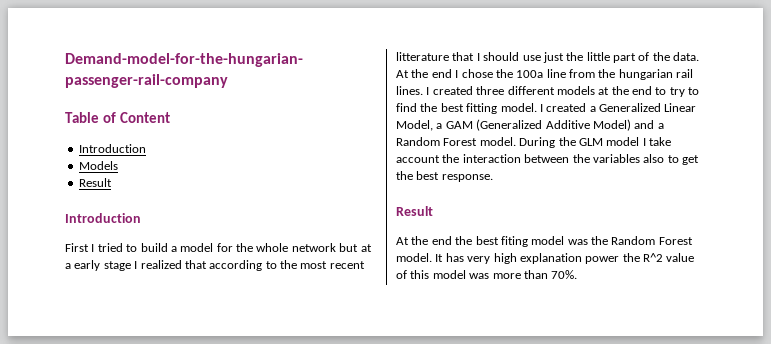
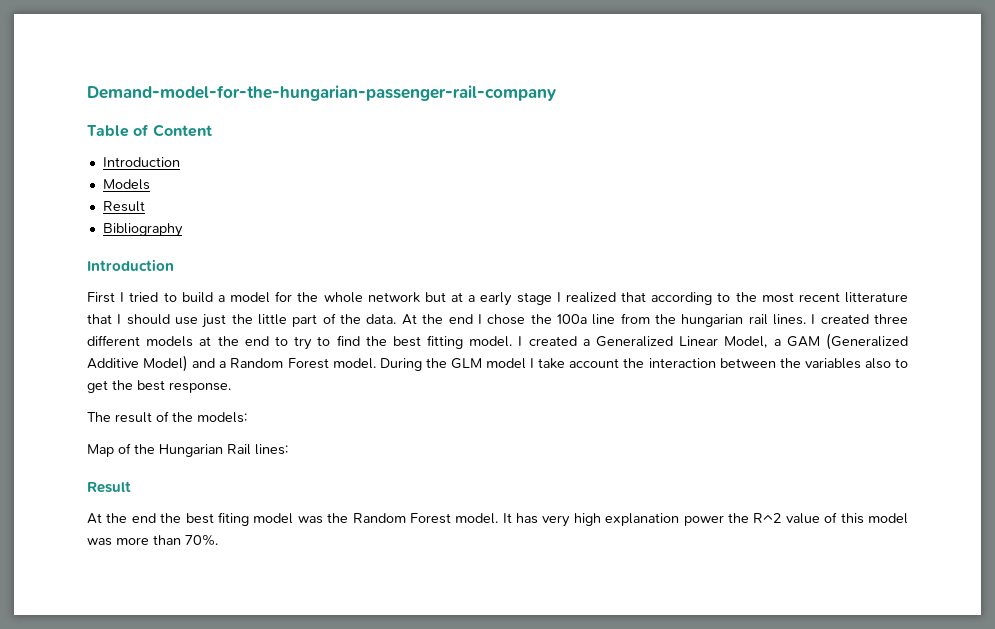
+ Bibliography
+ The result of the models:
+ Map of the Hungarian Rail lines:

